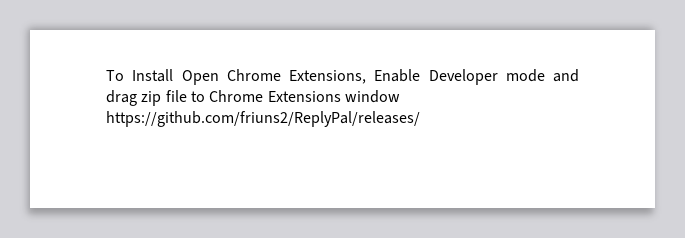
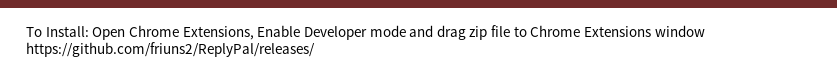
- To Install Open Chrome Extensions, Enable Developer mode and drag zip file to Chrome Extensions window https://github.com/friuns2/ReplyPal/releases/
+ To Install: Open Chrome Extensions, Enable Developer mode and drag zip file to Chrome Extensions window https://github.com/friuns2/ReplyPal/releases/

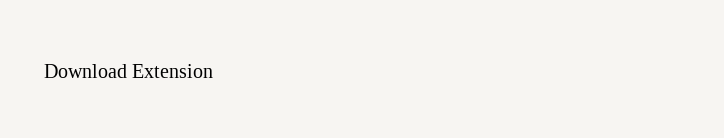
- To Install: Open Chrome Extensions, Enable Developer mode and drag zip file to Chrome Extensions window https://github.com/friuns2/ReplyPal/releases/
+ Download Extension

